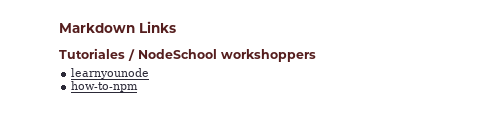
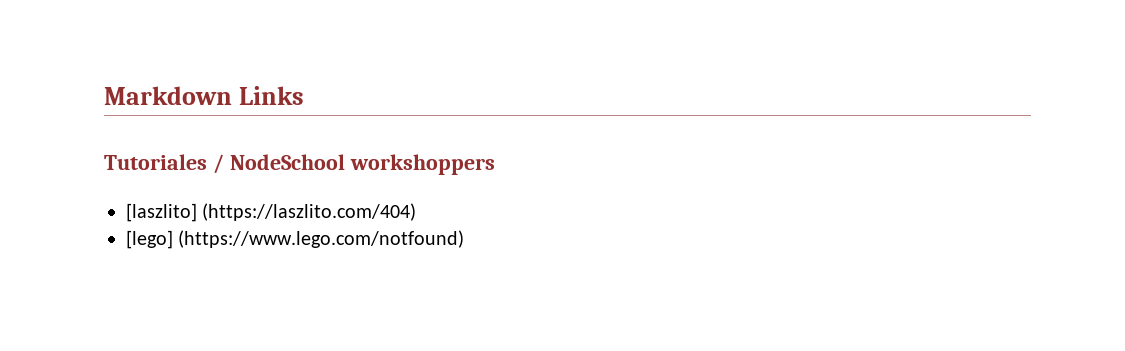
- learnyounode
- how-to-npm
+ [laszlito] (https://laszlito.com/404)
+ [lego] (https://www.lego.com/notfound)

